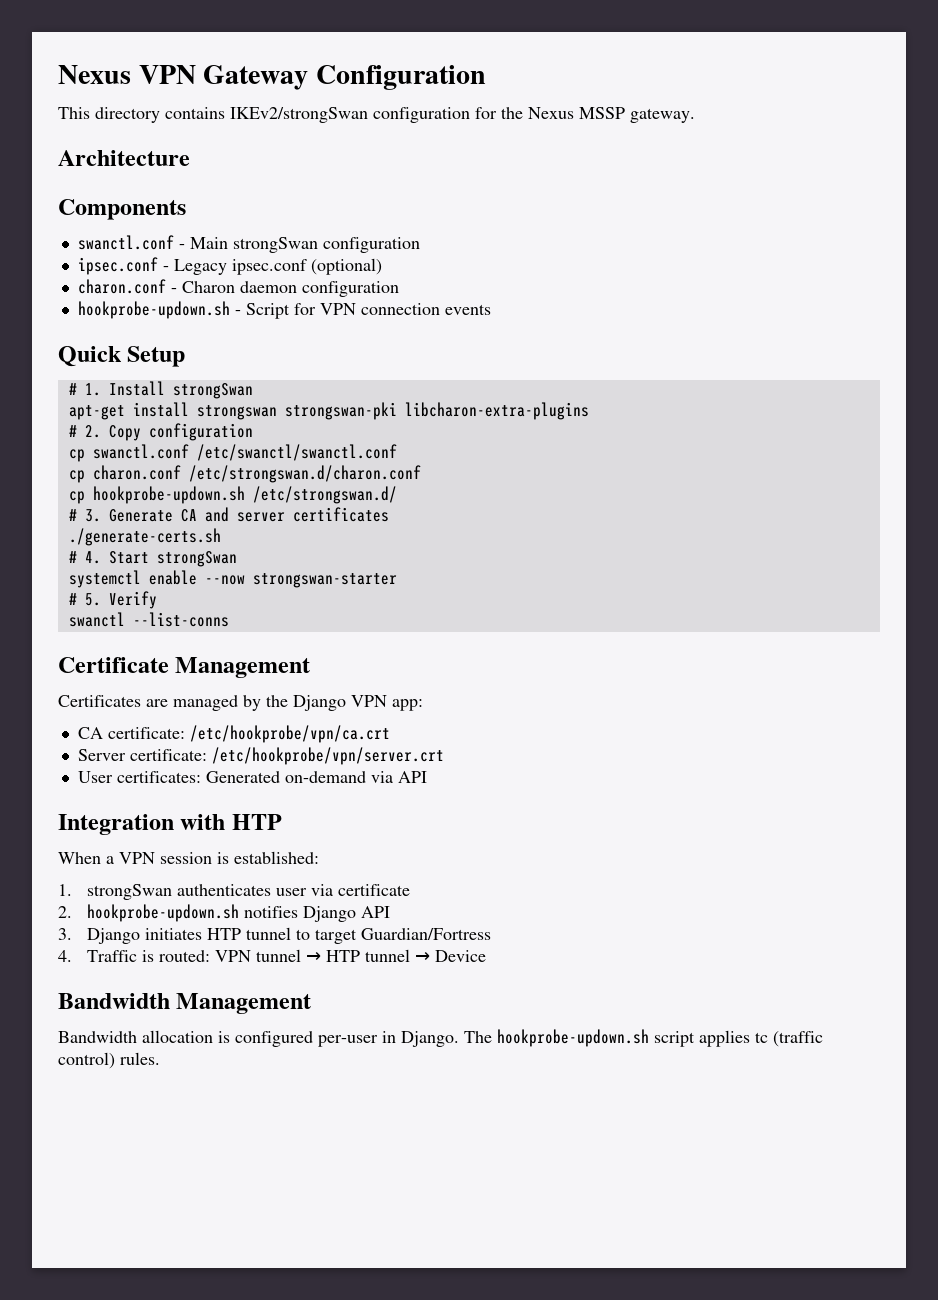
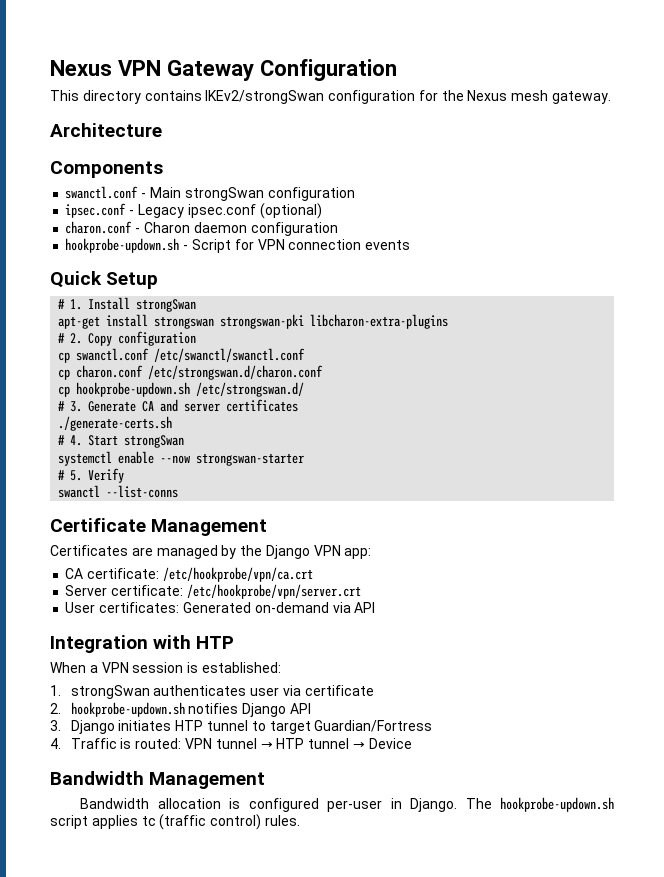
- This directory contains IKEv2/strongSwan configuration for the Nexus MSSP gateway.
+ This directory contains IKEv2/strongSwan configuration for the Nexus mesh gateway.

